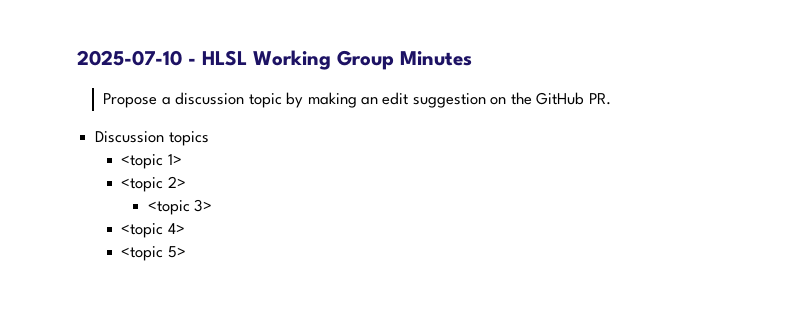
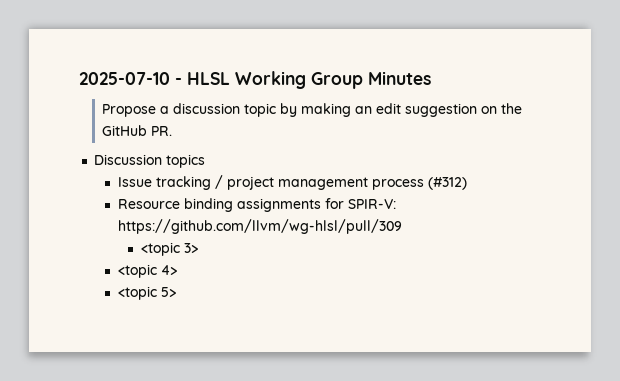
- <topic 1>
- <topic 2>
+ Issue tracking / project management process (#312)
+ Resource binding assignments for SPIR-V: https://github.com/llvm/wg-hlsl/pull/309

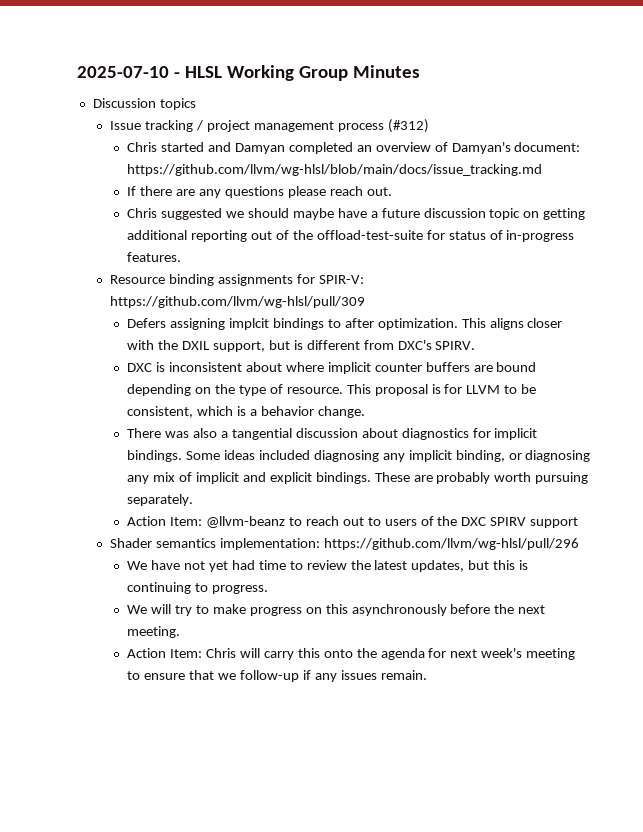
- Propose a discussion topic by making an edit suggestion on the GitHub PR.
+ Chris started and Damyan completed an overview of Damyan's document: https://github.com/llvm/wg-hlsl/blob/main/docs/issue_tracking.md
+ If there are any questions please reach out.
+ Chris suggested we should maybe have a future discussion topic on getting additional reporting out of the offload-test-suite for status of in-progress features.
- <topic 3>
- <topic 4>
- <topic 5>
+ Defers assigning implcit bindings to after optimization. This aligns closer with the DXIL support, but is different from DXC's SPIRV.
+ DXC is inconsistent about where implicit counter buffers are bound depending on the type of resource. This proposal is for LLVM to be consistent, which is a behavior change.
+ There was also a tangential discussion about diagnostics for implicit bindings. Some ideas included diagnosing any implicit binding, or diagnosing any mix of implicit and explicit bindings. These are probably worth pursuing separately.
+ Action Item: @llvm-beanz to reach out to users of the DXC SPIRV support
+ Shader semantics implementation: https://github.com/llvm/wg-hlsl/pull/296
+ We have not yet had time to review the latest updates, but this is continuing to progress.
+ We will try to make progress on this asynchronously before the next meeting.
+ Action Item: Chris will carry this onto the agenda for next week's meeting to ensure that we follow-up if any issues remain.

